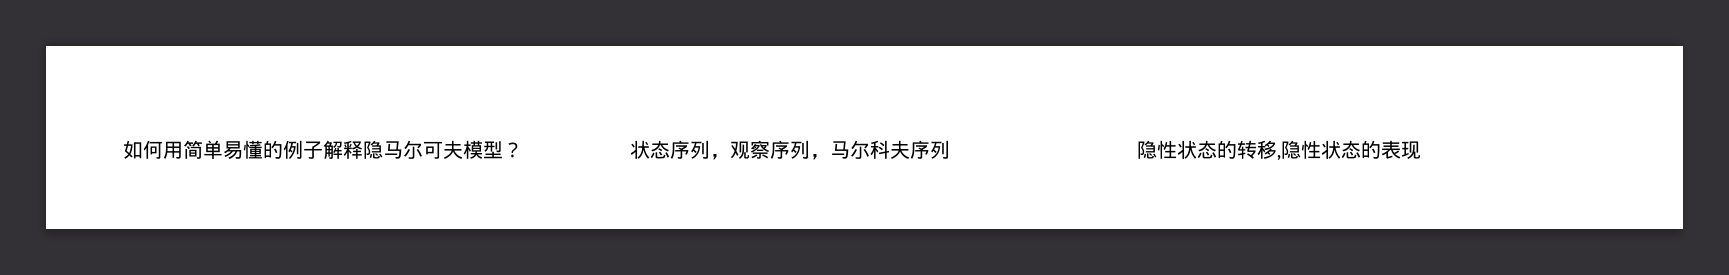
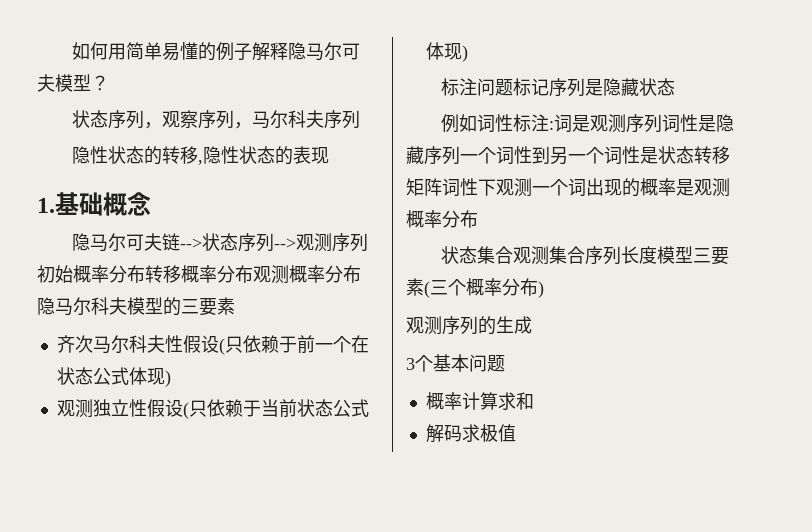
+ 1.基础概念
+ 隐马尔可夫链-->状态序列-->观测序列初始概率分布转移概率分布观测概率分布隐马尔科夫模型的三要素
+ 齐次马尔科夫性假设(只依赖于前一个在状态公式体现)
+ 观测独立性假设(只依赖于当前状态公式体现)
+ 标注问题标记序列是隐藏状态
+ 例如词性标注:词是观测序列词性是隐藏序列一个词性到另一个词性是状态转移矩阵词性下观测一个词出现的概率是观测概率分布
+ 状态集合观测集合序列长度模型三要素(三个概率分布)
+ 观测序列的生成
+ 3个基本问题
+ 概率计算求和
+ 解码求极值

